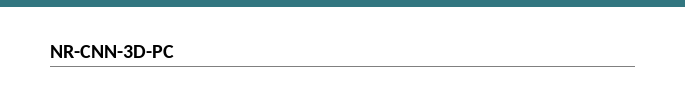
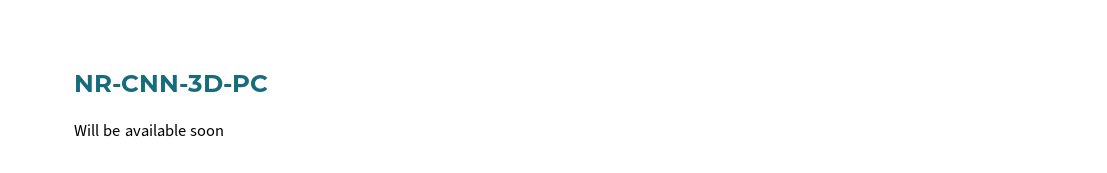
+ Will be available soon

